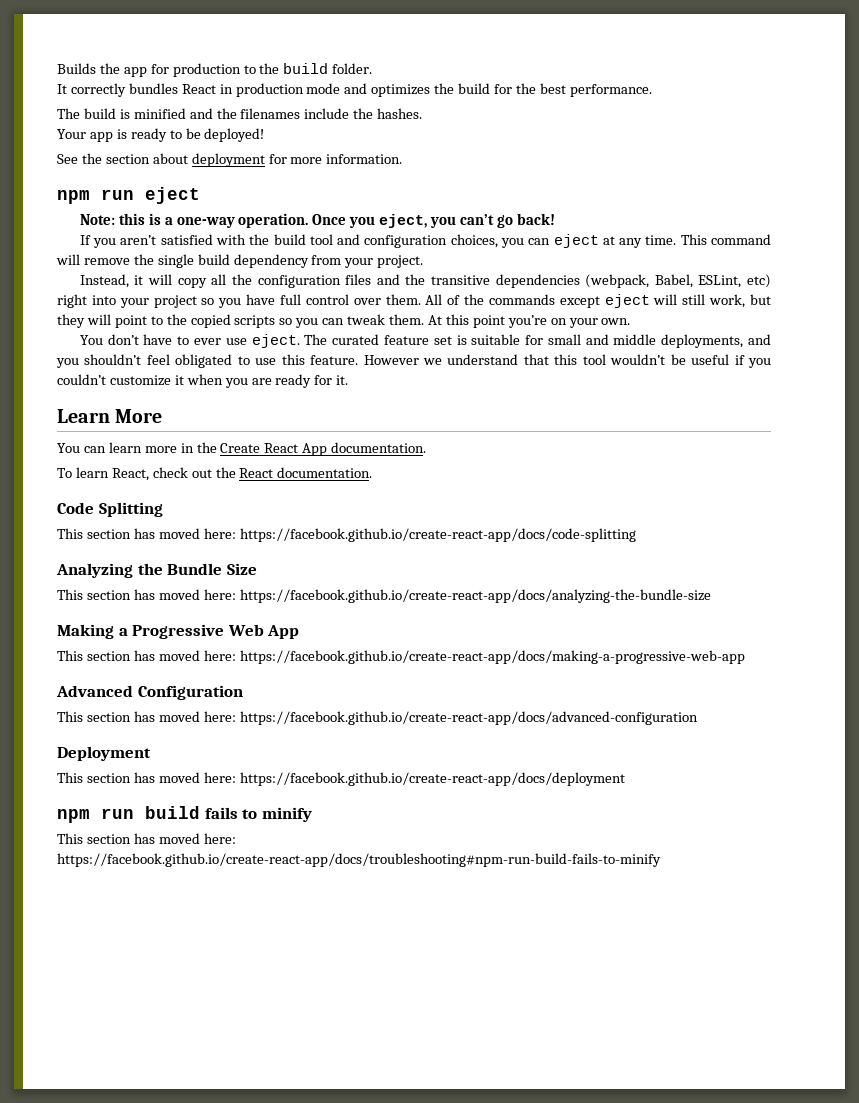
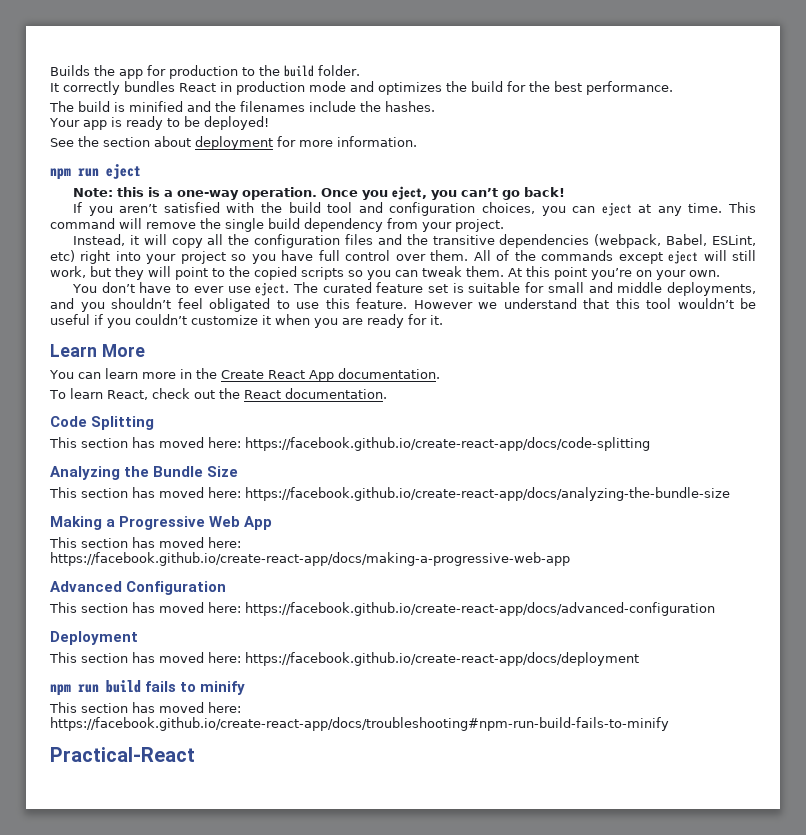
+ Practical-React

